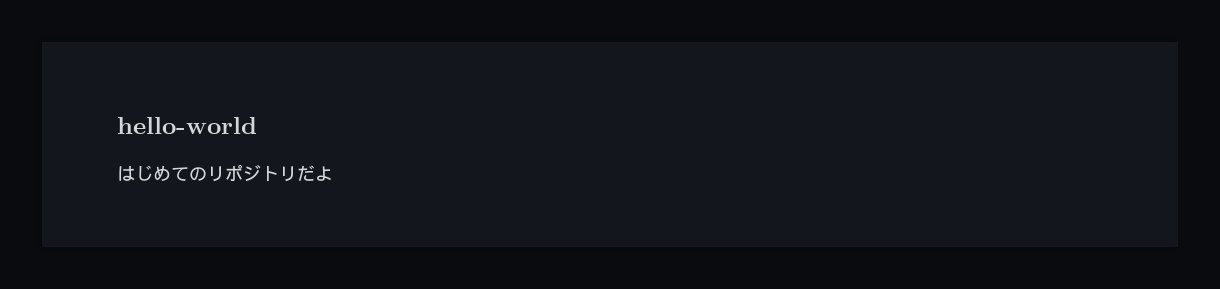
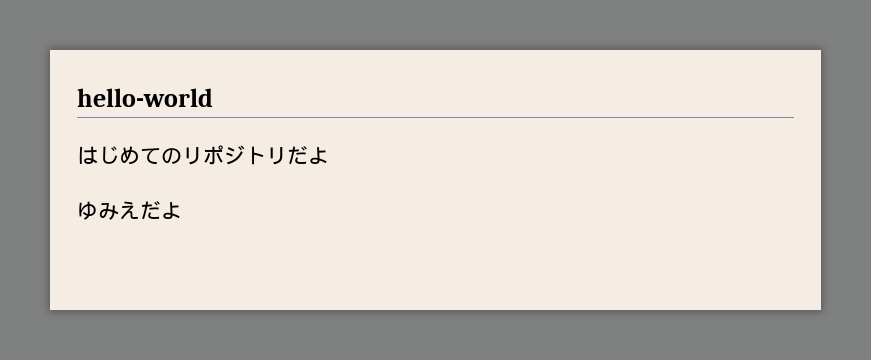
+ ゆみえだよ

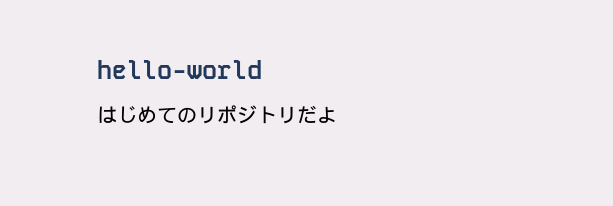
- ゆみえだよ

